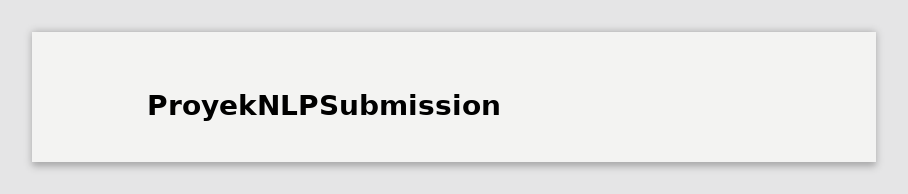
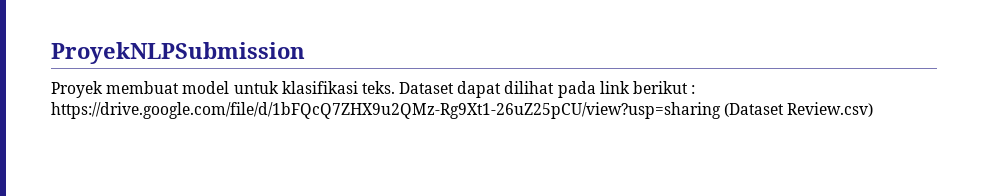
+ Proyek membuat model untuk klasifikasi teks. Dataset dapat dilihat pada link berikut : https://drive.google.com/file/d/1bFQcQ7ZHX9u2QMz-Rg9Xt1-26uZ25pCU/view?usp=sharing (Dataset Review.csv)

